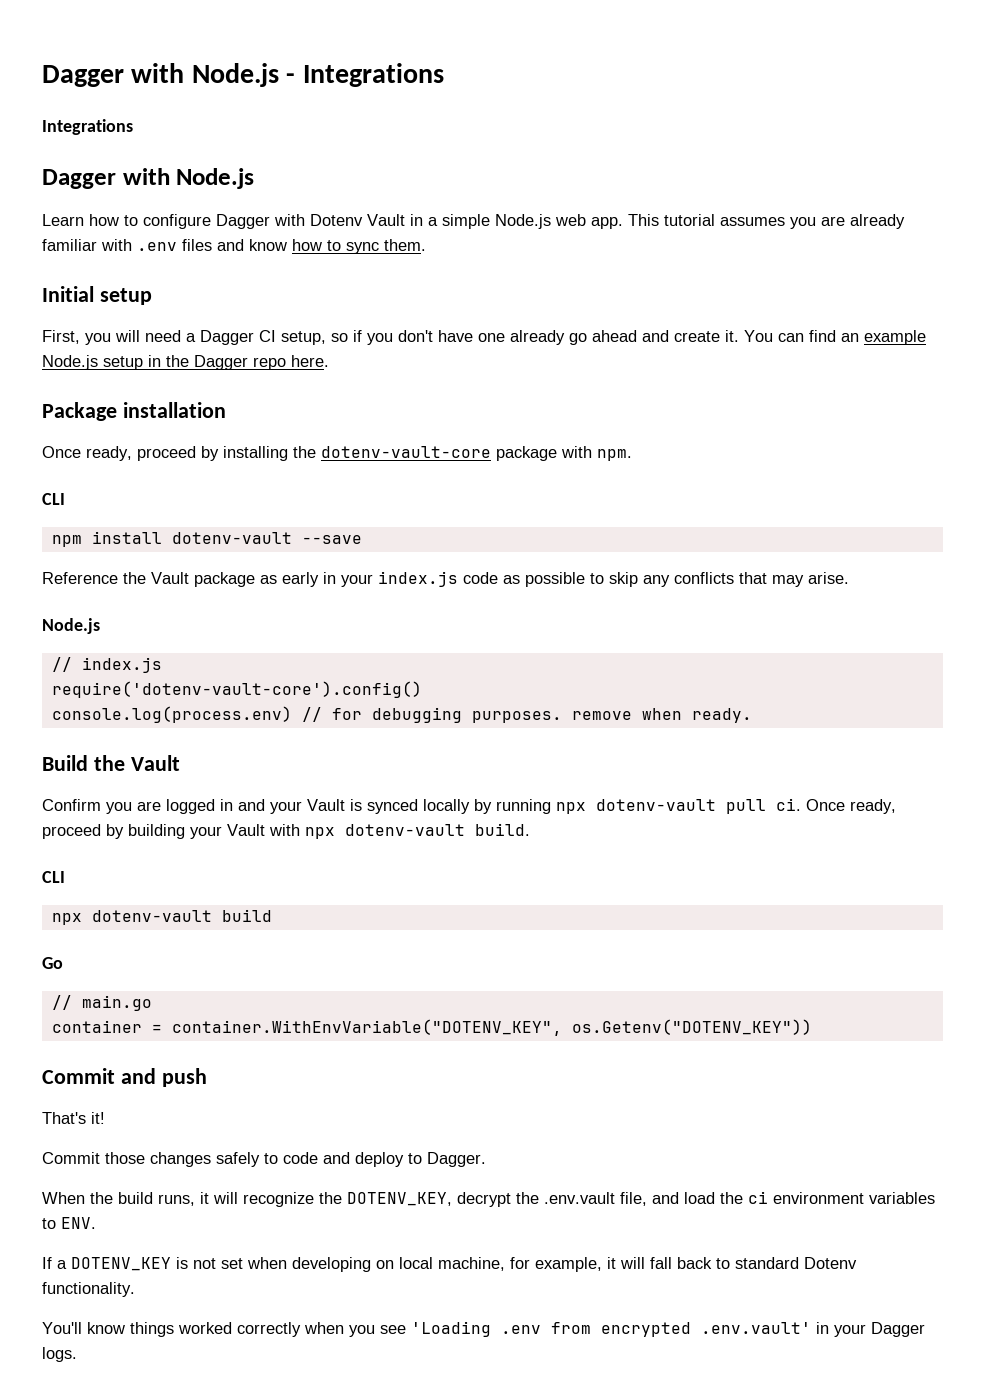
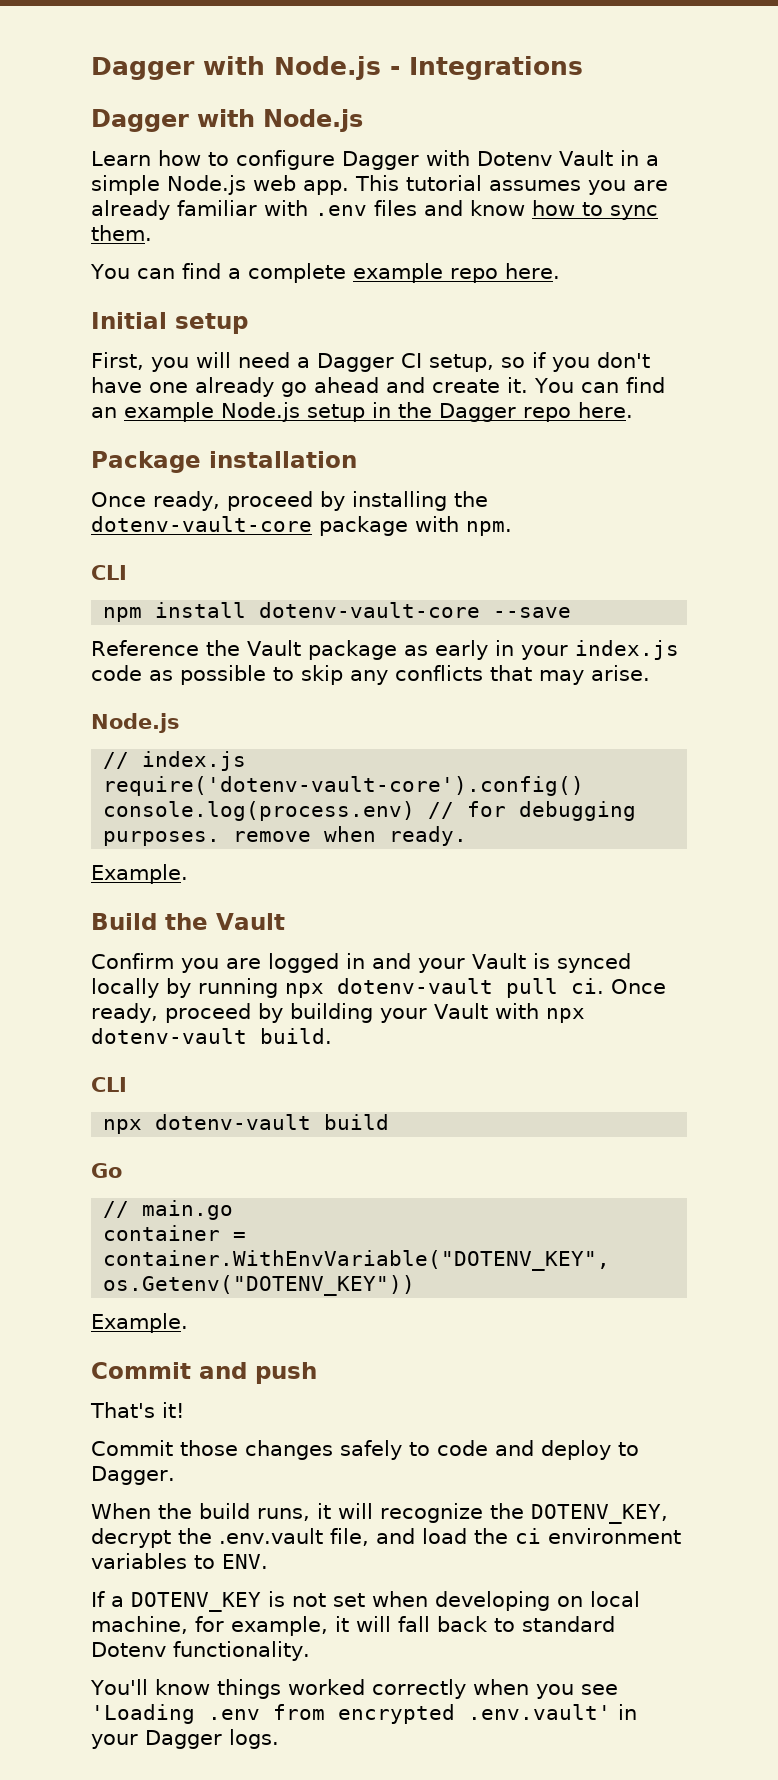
  Dagger with Node.js - Integrations
- Integrations
+ You can find a complete example repo here.
- npm install dotenv-vault --save
+ npm install dotenv-vault-core --save
  console.log(process.env) // for debugging purposes. remove when ready.
+ Example.
  container = container.WithEnvVariable("DOTENV_KEY", os.Getenv("DOTENV_KEY"))
+ Example.

